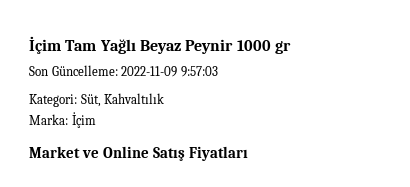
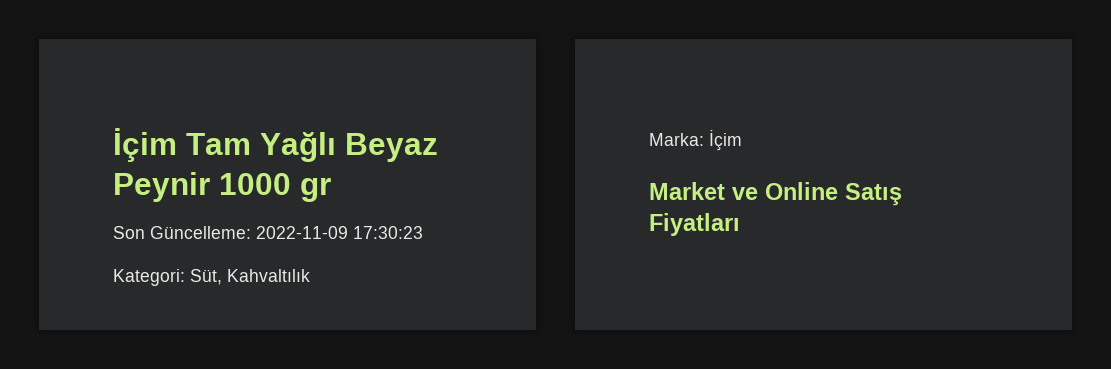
- Son Güncelleme: 2022-11-09 9:57:03
+ Son Güncelleme: 2022-11-09 17:30:23

